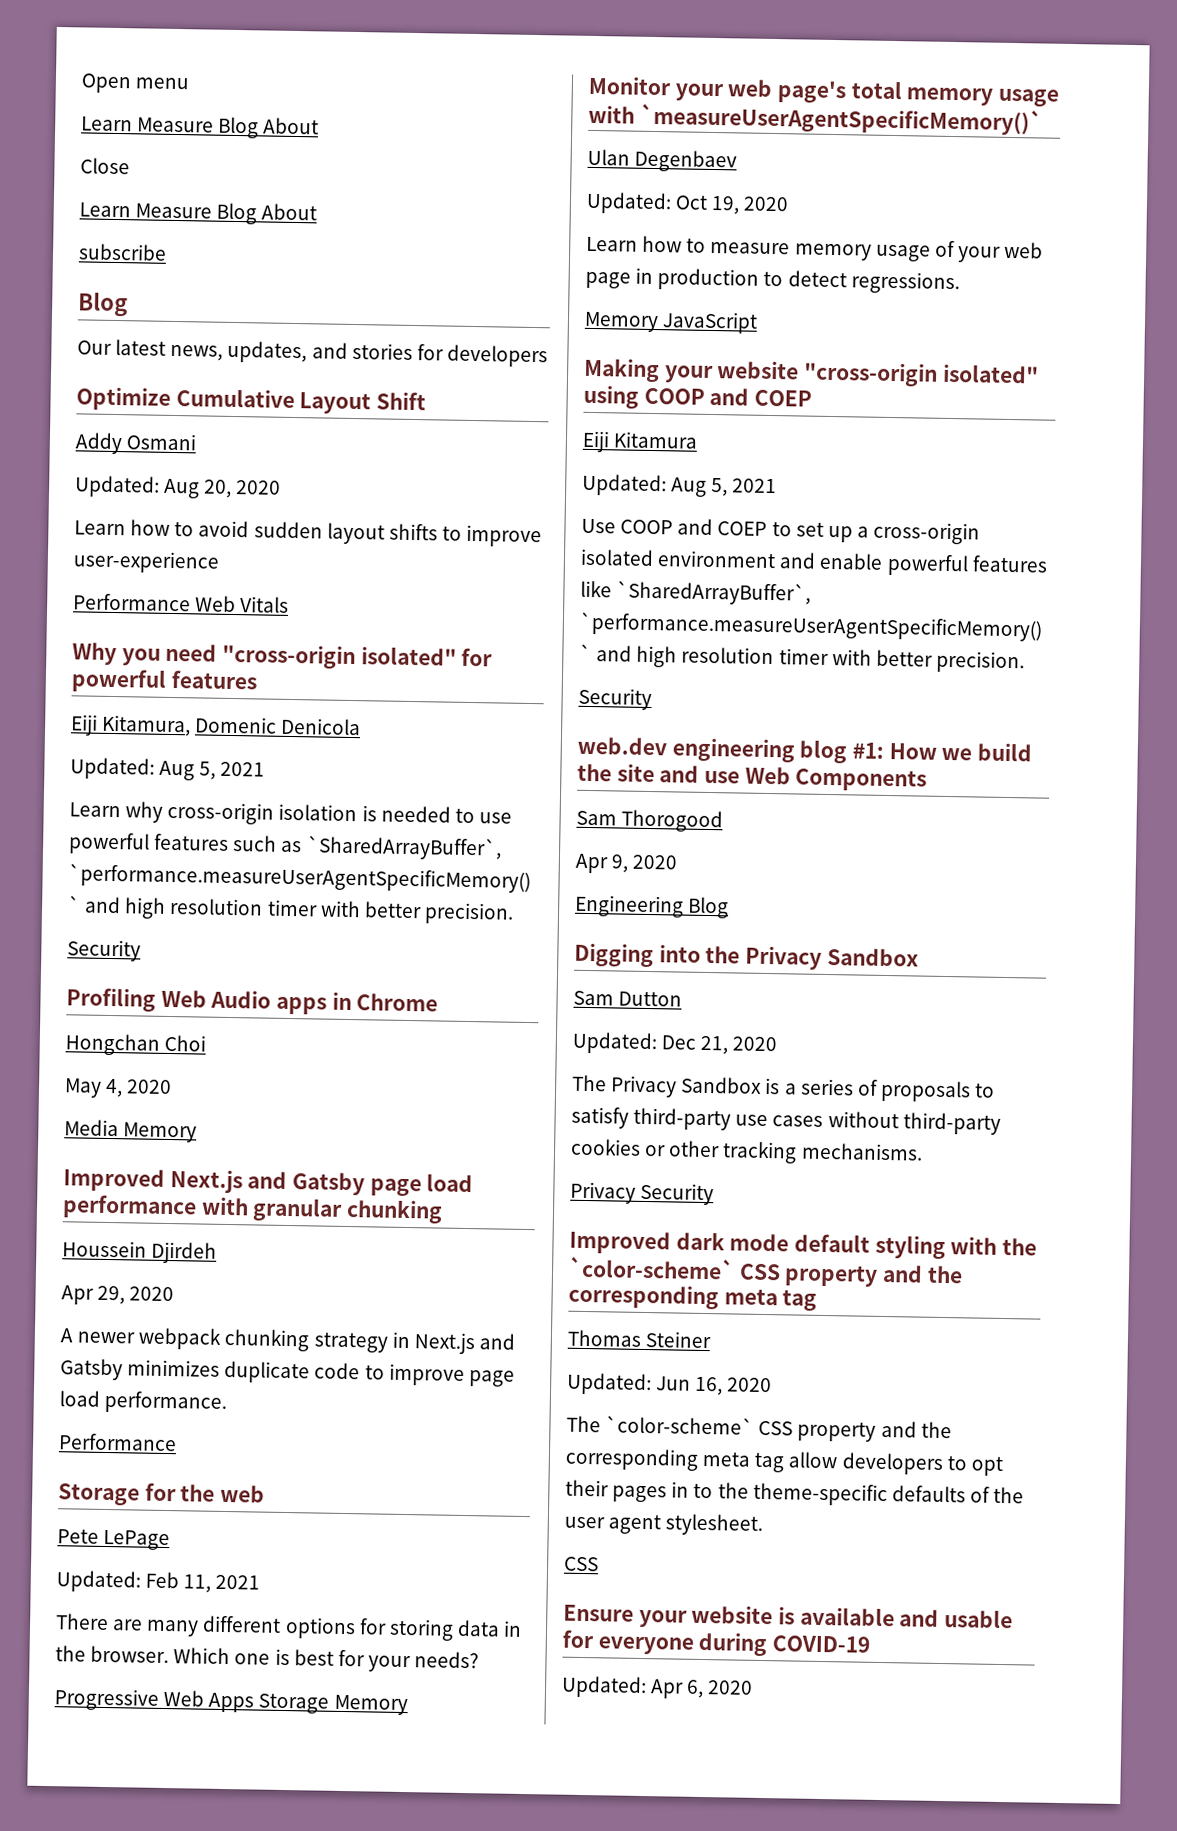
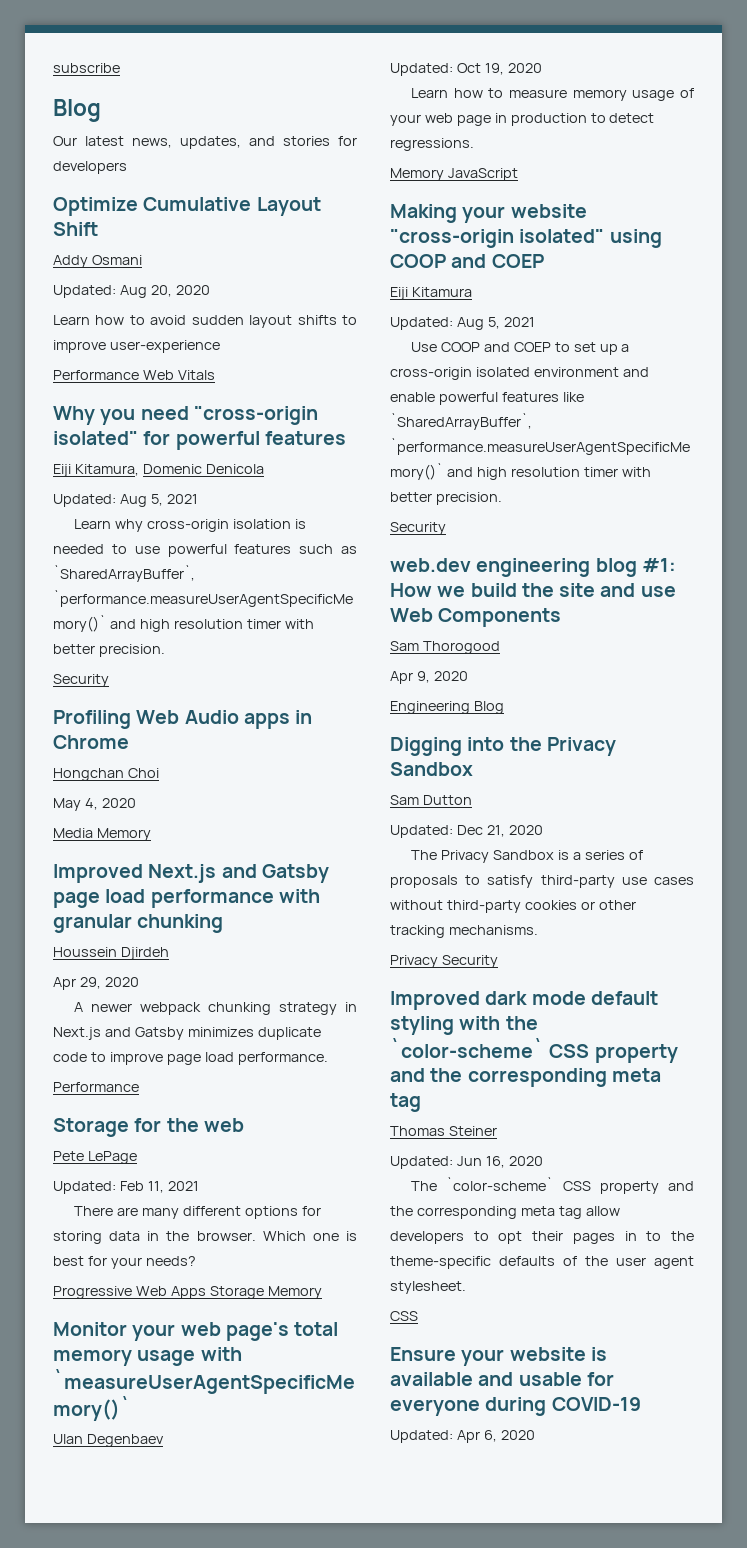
- Open menu
- Learn Measure Blog About
- Close
- Learn Measure Blog About

